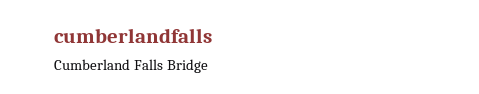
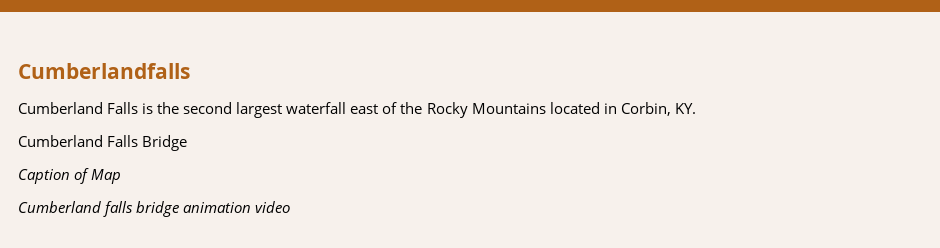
- cumberlandfalls
+ Cumberlandfalls
+ Cumberland Falls is the second largest waterfall east of the Rocky Mountains located in Corbin, KY.
  Cumberland Falls Bridge
+ Caption of Map
+ Cumberland falls bridge animation video

